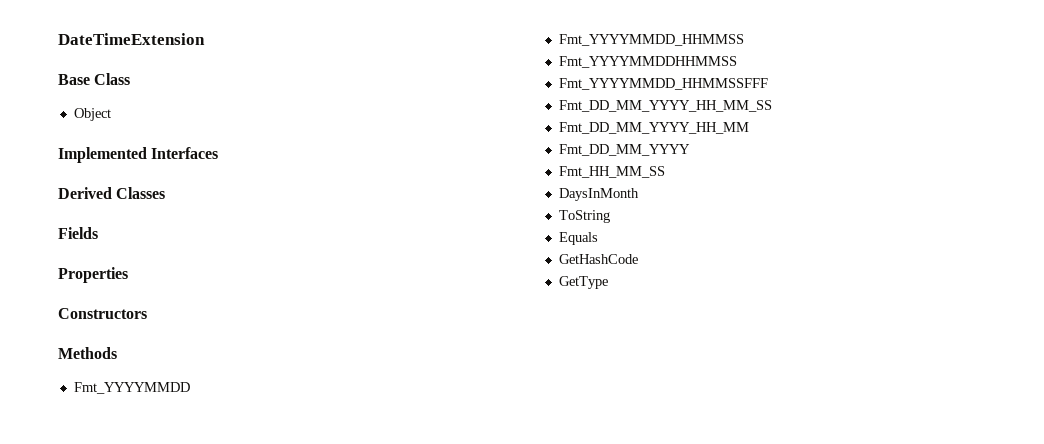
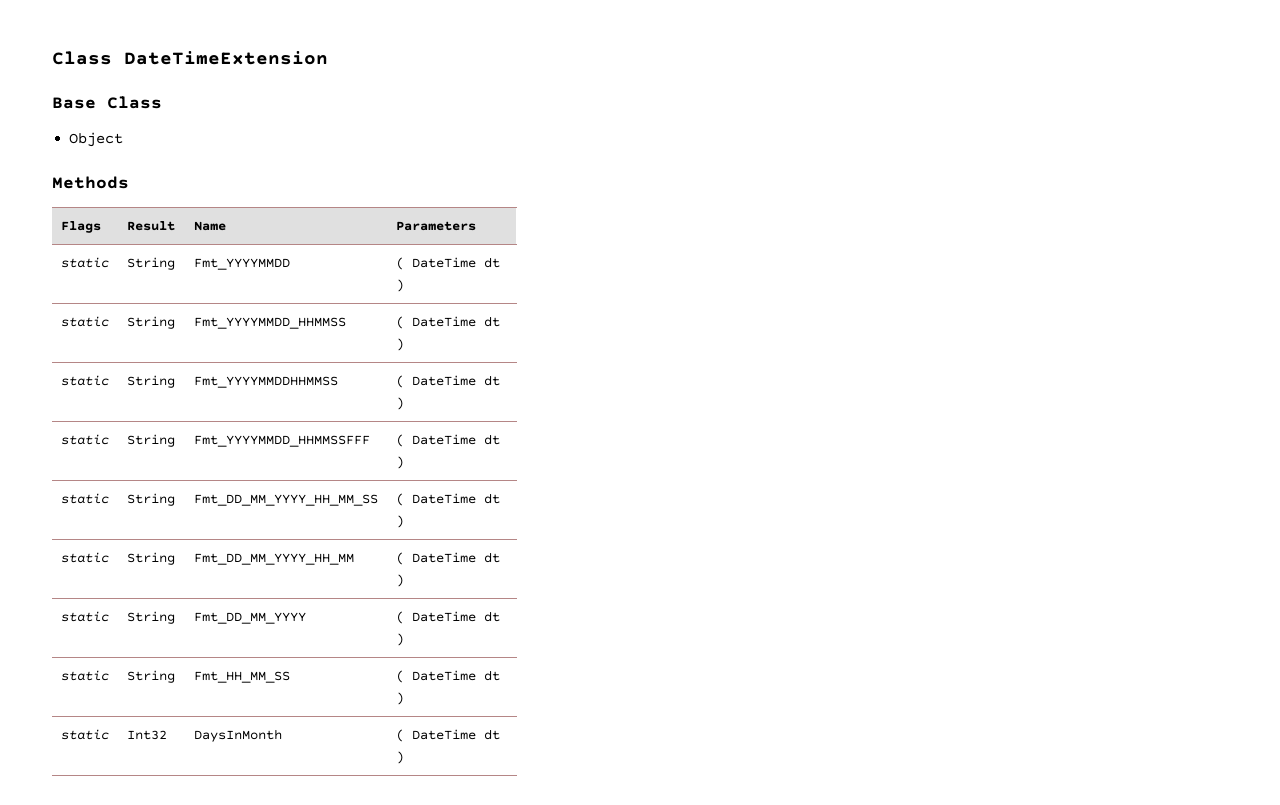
- DateTimeExtension
+ Class DateTimeExtension
- Implemented Interfaces
- Derived Classes
- Fields
- Properties
- Constructors
  Methods
- Fmt_YYYYMMDD
- Fmt_YYYYMMDD_HHMMSS
- Fmt_YYYYMMDDHHMMSS
- Fmt_YYYYMMDD_HHMMSSFFF
- Fmt_DD_MM_YYYY_HH_MM_SS
- Fmt_DD_MM_YYYY_HH_MM
- Fmt_DD_MM_YYYY
- Fmt_HH_MM_SS
- DaysInMonth
- ToString
- Equals
- GetHashCode
- GetType
+ Flags | Result | Name | Parameters
+ static | String | Fmt_YYYYMMDD | ( DateTime dt )
+ static | String | Fmt_YYYYMMDD_HHMMSS | ( DateTime dt )
+ static | String | Fmt_YYYYMMDDHHMMSS | ( DateTime dt )
+ static | String | Fmt_YYYYMMDD_HHMMSSFFF | ( DateTime dt )
+ static | String | Fmt_DD_MM_YYYY_HH_MM_SS | ( DateTime dt )
+ static | String | Fmt_DD_MM_YYYY_HH_MM | ( DateTime dt )
+ static | String | Fmt_DD_MM_YYYY | ( DateTime dt )
+ static | String | Fmt_HH_MM_SS | ( DateTime dt )
+ static | Int32 | DaysInMonth | ( DateTime dt )

